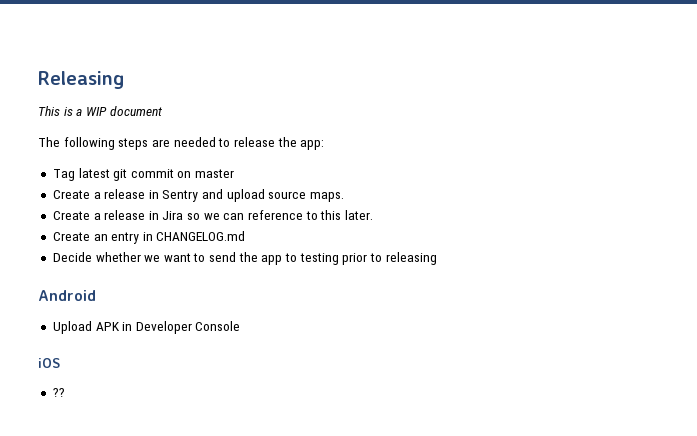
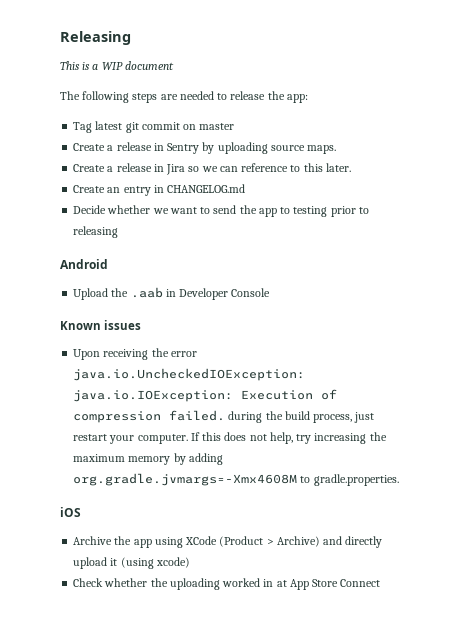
- Create a release in Sentry and upload source maps.
+ Create a release in Sentry by uploading source maps.
- Upload APK in Developer Console
+ Upload the .aab in Developer Console
+ Known issues
+ Upon receiving the error java.io.UncheckedIOException: java.io.IOException: Execution of compression failed. during the build process, just restart your computer. If this does not help, try increasing the maximum memory by adding org.gradle.jvmargs=-Xmx4608M to gradle.properties.
  iOS
- ??
+ Archive the app using XCode (Product > Archive) and directly upload it (using xcode)
+ Check whether the uploading worked in at App Store Connect

